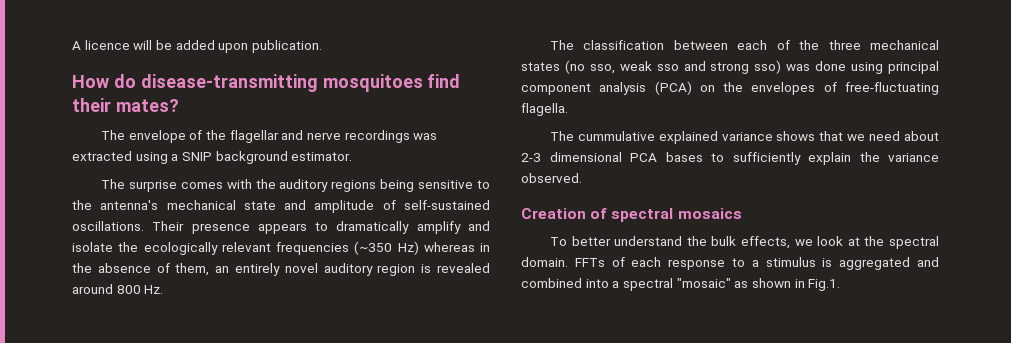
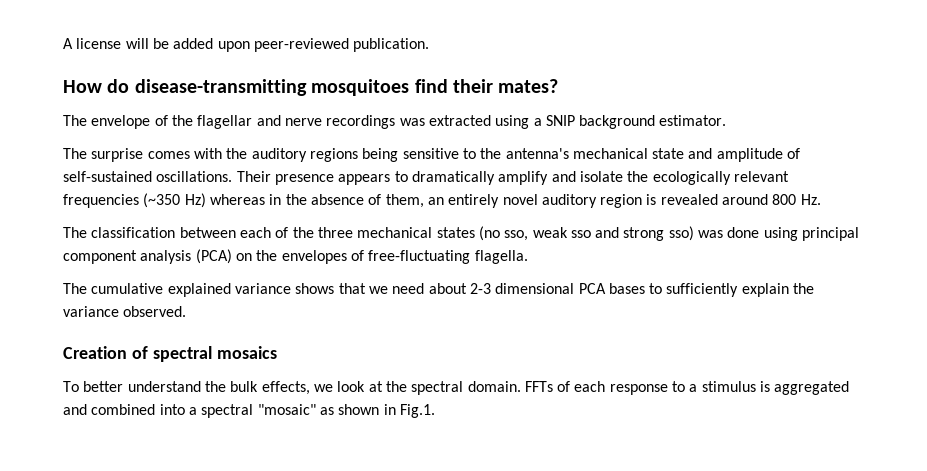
- A licence will be added upon publication.
+ A license will be added upon peer-reviewed publication.
- The cummulative explained variance shows that we need about 2-3 dimensional PCA bases to sufficiently explain the variance observed.
+ The cumulative explained variance shows that we need about 2-3 dimensional PCA bases to sufficiently explain the variance observed.

